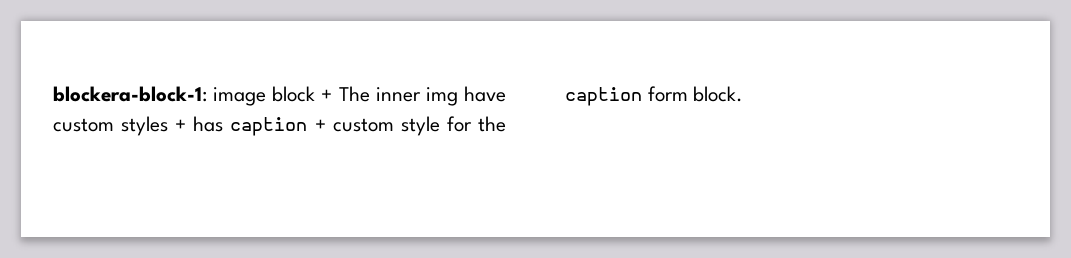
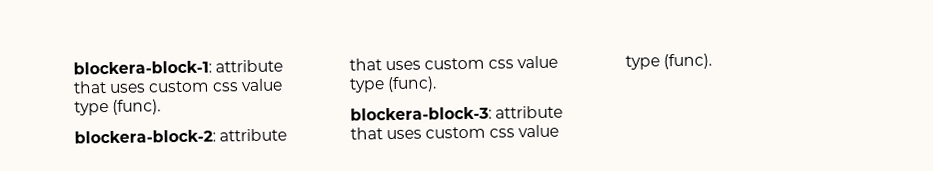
- blockera-block-1: image block + The inner img have custom styles + has caption + custom style for the caption form block.
+ blockera-block-1: attribute that uses custom css value type (func).
+ blockera-block-2: attribute that uses custom css value type (func).
+ blockera-block-3: attribute that uses custom css value type (func).

